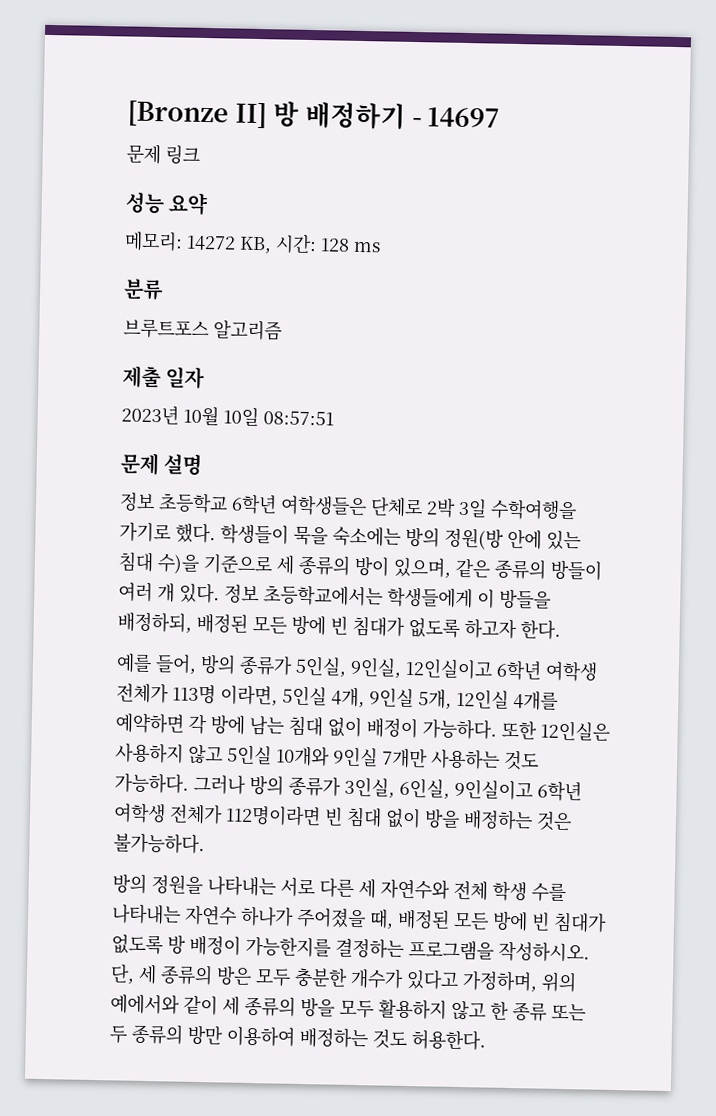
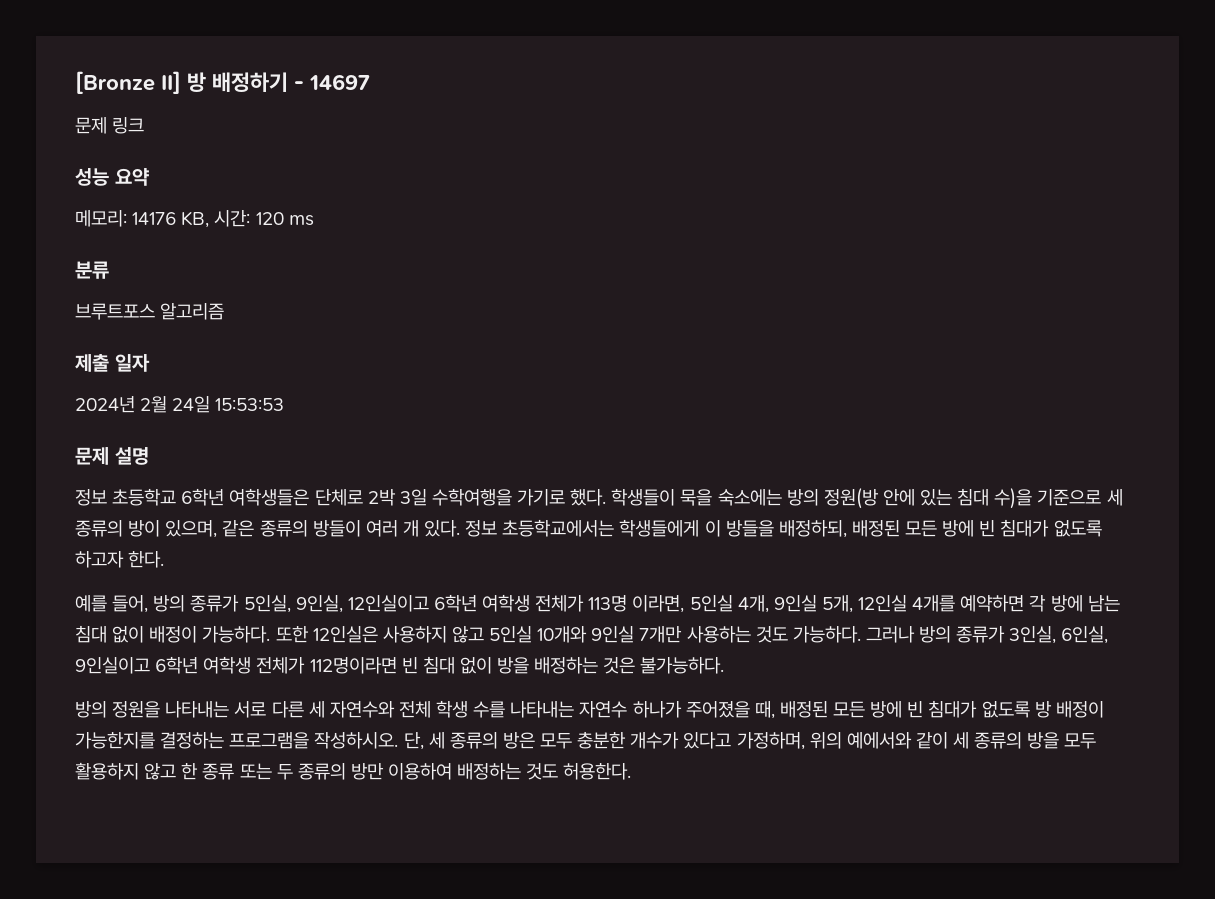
- 메모리: 14272 KB, 시간: 128 ms
+ 메모리: 14176 KB, 시간: 120 ms
- 2023년 10월 10일 08:57:51
+ 2024년 2월 24일 15:53:53

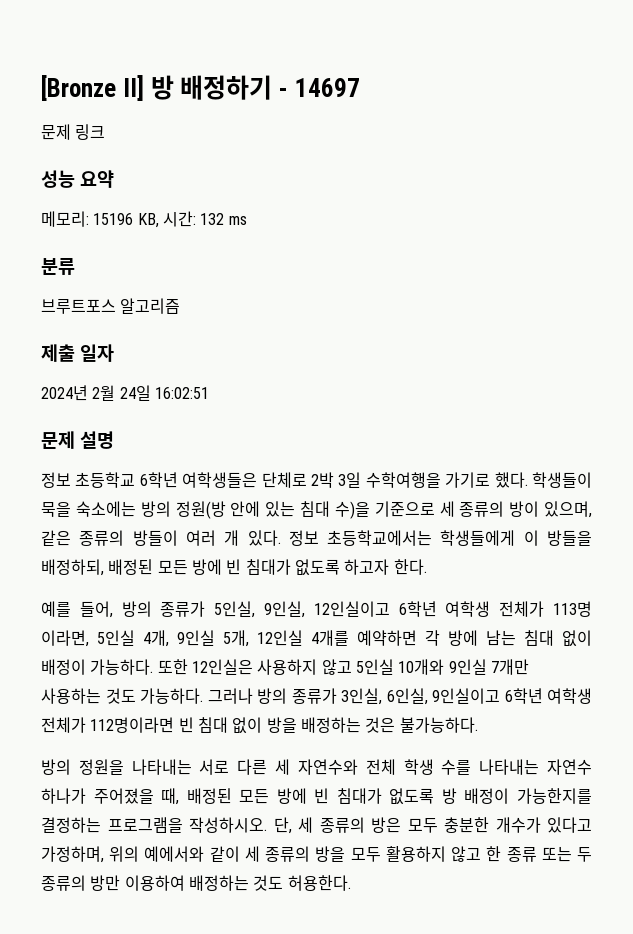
- 메모리: 14176 KB, 시간: 120 ms
+ 메모리: 15196 KB, 시간: 132 ms
- 2024년 2월 24일 15:53:53
+ 2024년 2월 24일 16:02:51

